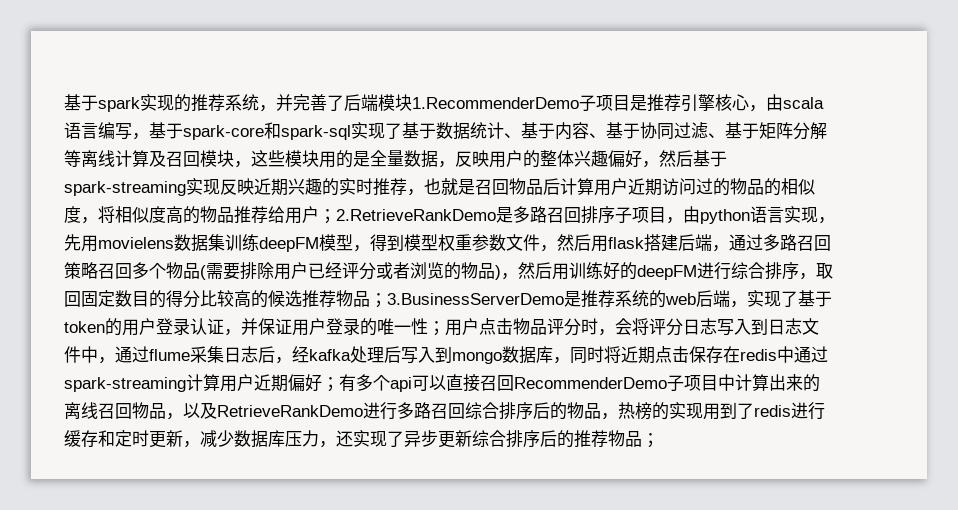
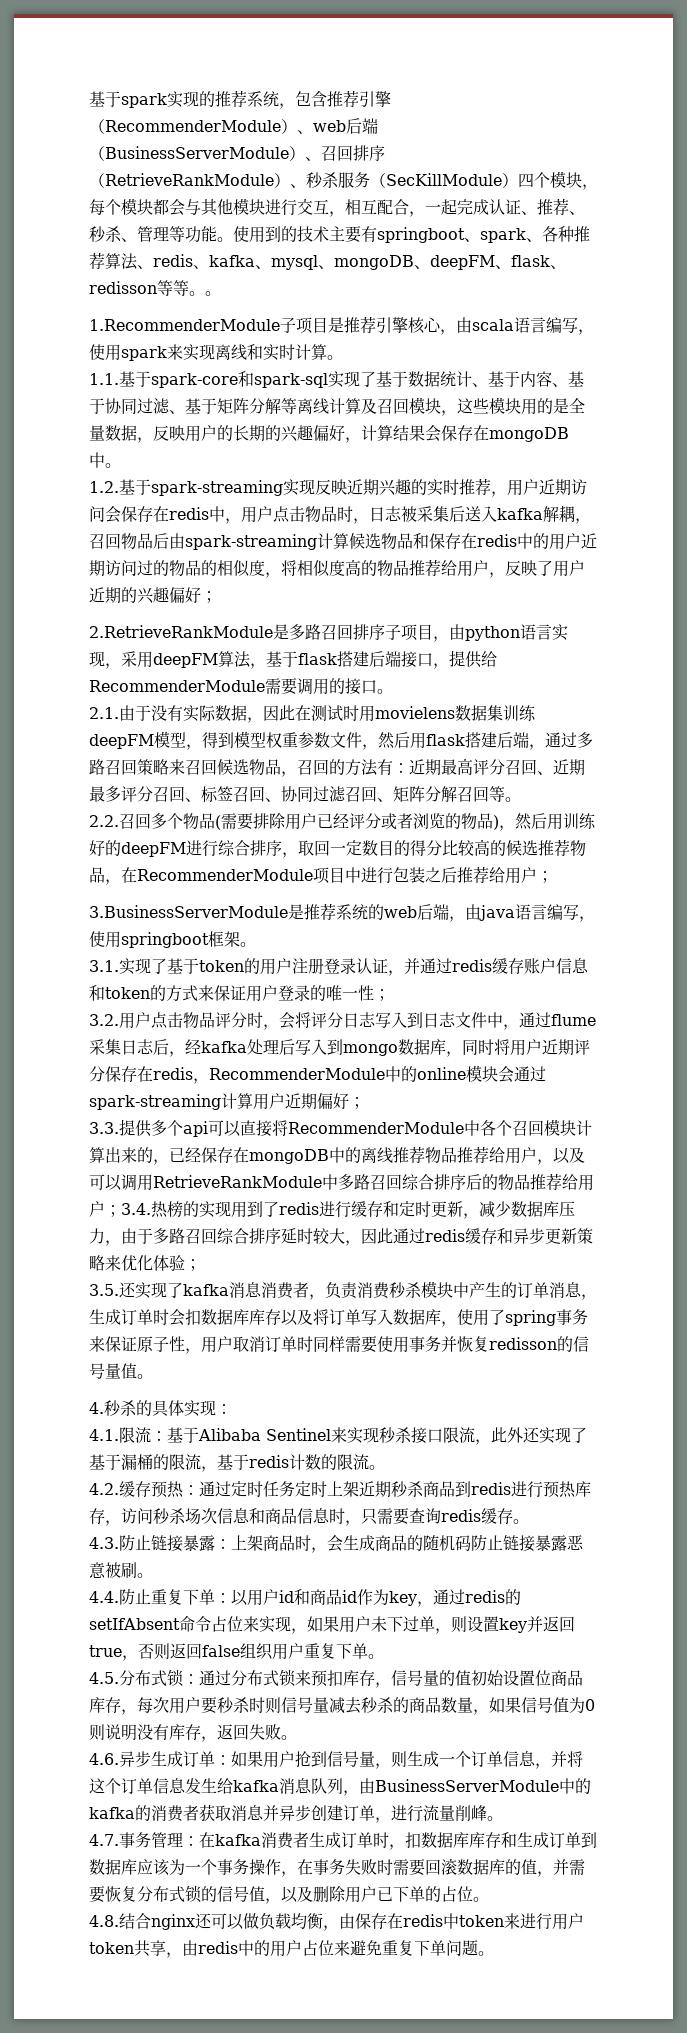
- 基于spark实现的推荐系统，并完善了后端模块1.RecommenderDemo子项目是推荐引擎核心，由scala语言编写，基于spark-core和spark-sql实现了基于数据统计、基于内容、基于协同过滤、基于矩阵分解等离线计算及召回模块，这些模块用的是全量数据，反映用户的整体兴趣偏好，然后基于spark-streaming实现反映近期兴趣的实时推荐，也就是召回物品后计算用户近期访问过的物品的相似度，将相似度高的物品推荐给用户；2.RetrieveRankDemo是多路召回排序子项目，由python语言实现，先用movielens数据集训练deepFM模型，得到模型权重参数文件，然后用flask搭建后端，通过多路召回策略召回多个物品(需要排除用户已经评分或者浏览的物品)，然后用训练好的deepFM进行综合排序，取回固定数目的得分比较高的候选推荐物品；3.BusinessServerDemo是推荐系统的web后端，实现了基于token的用户登录认证，并保证用户登录的唯一性；用户点击物品评分时，会将评分日志写入到日志文件中，通过flume采集日志后，经kafka处理后写入到mongo数据库，同时将近期点击保存在redis中通过spark-streaming计算用户近期偏好；有多个api可以直接召回RecommenderDemo子项目中计算出来的离线召回物品，以及RetrieveRankDemo进行多路召回综合排序后的物品，热榜的实现用到了redis进行缓存和定时更新，减少数据库压力，还实现了异步更新综合排序后的推荐物品；
+ 基于spark实现的推荐系统，包含推荐引擎（RecommenderModule）、web后端（BusinessServerModule）、召回排序（RetrieveRankModule）、秒杀服务（SecKillModule）四个模块，每个模块都会与其他模块进行交互，相互配合，一起完成认证、推荐、秒杀、管理等功能。使用到的技术主要有springboot、spark、各种推荐算法、redis、kafka、mysql、mongoDB、deepFM、flask、redisson等等。。
+ 1.RecommenderModule子项目是推荐引擎核心，由scala语言编写，使用spark来实现离线和实时计算。
+ 1.1.基于spark-core和spark-sql实现了基于数据统计、基于内容、基于协同过滤、基于矩阵分解等离线计算及召回模块，这些模块用的是全量数据，反映用户的长期的兴趣偏好，计算结果会保存在mongoDB中。
+ 1.2.基于spark-streaming实现反映近期兴趣的实时推荐，用户近期访问会保存在redis中，用户点击物品时，日志被采集后送入kafka解耦，召回物品后由spark-streaming计算候选物品和保存在redis中的用户近期访问过的物品的相似度，将相似度高的物品推荐给用户，反映了用户近期的兴趣偏好；
+ 2.RetrieveRankModule是多路召回排序子项目，由python语言实现，采用deepFM算法，基于flask搭建后端接口，提供给RecommenderModule需要调用的接口。
+ 2.1.由于没有实际数据，因此在测试时用movielens数据集训练deepFM模型，得到模型权重参数文件，然后用flask搭建后端，通过多路召回策略来召回候选物品，召回的方法有：近期最高评分召回、近期最多评分召回、标签召回、协同过滤召回、矩阵分解召回等。
+ 2.2.召回多个物品(需要排除用户已经评分或者浏览的物品)，然后用训练好的deepFM进行综合排序，取回一定数目的得分比较高的候选推荐物品，在RecommenderModule项目中进行包装之后推荐给用户；
+ 3.BusinessServerModule是推荐系统的web后端，由java语言编写，使用springboot框架。
+ 3.1.实现了基于token的用户注册登录认证，并通过redis缓存账户信息和token的方式来保证用户登录的唯一性；
+ 3.2.用户点击物品评分时，会将评分日志写入到日志文件中，通过flume采集日志后，经kafka处理后写入到mongo数据库，同时将用户近期评分保存在redis，RecommenderModule中的online模块会通过spark-streaming计算用户近期偏好；
+ 3.3.提供多个api可以直接将RecommenderModule中各个召回模块计算出来的，已经保存在mongoDB中的离线推荐物品推荐给用户，以及可以调用RetrieveRankModule中多路召回综合排序后的物品推荐给用户；3.4.热榜的实现用到了redis进行缓存和定时更新，减少数据库压力，由于多路召回综合排序延时较大，因此通过redis缓存和异步更新策略来优化体验；
+ 3.5.还实现了kafka消息消费者，负责消费秒杀模块中产生的订单消息，生成订单时会扣数据库库存以及将订单写入数据库，使用了spring事务来保证原子性，用户取消订单时同样需要使用事务并恢复redisson的信号量值。
+ 4.秒杀的具体实现：
+ 4.1.限流：基于Alibaba Sentinel来实现秒杀接口限流，此外还实现了基于漏桶的限流，基于redis计数的限流。
+ 4.2.缓存预热：通过定时任务定时上架近期秒杀商品到redis进行预热库存，访问秒杀场次信息和商品信息时，只需要查询redis缓存。
+ 4.3.防止链接暴露：上架商品时，会生成商品的随机码防止链接暴露恶意被刷。
+ 4.4.防止重复下单：以用户id和商品id作为key，通过redis的setIfAbsent命令占位来实现，如果用户未下过单，则设置key并返回true，否则返回false组织用户重复下单。
+ 4.5.分布式锁：通过分布式锁来预扣库存，信号量的值初始设置位商品库存，每次用户要秒杀时则信号量减去秒杀的商品数量，如果信号值为0则说明没有库存，返回失败。
+ 4.6.异步生成订单：如果用户抢到信号量，则生成一个订单信息，并将这个订单信息发生给kafka消息队列，由BusinessServerModule中的kafka的消费者获取消息并异步创建订单，进行流量削峰。
+ 4.7.事务管理：在kafka消费者生成订单时，扣数据库库存和生成订单到数据库应该为一个事务操作，在事务失败时需要回滚数据库的值，并需要恢复分布式锁的信号值，以及删除用户已下单的占位。
+ 4.8.结合nginx还可以做负载均衡，由保存在redis中token来进行用户token共享，由redis中的用户占位来避免重复下单问题。

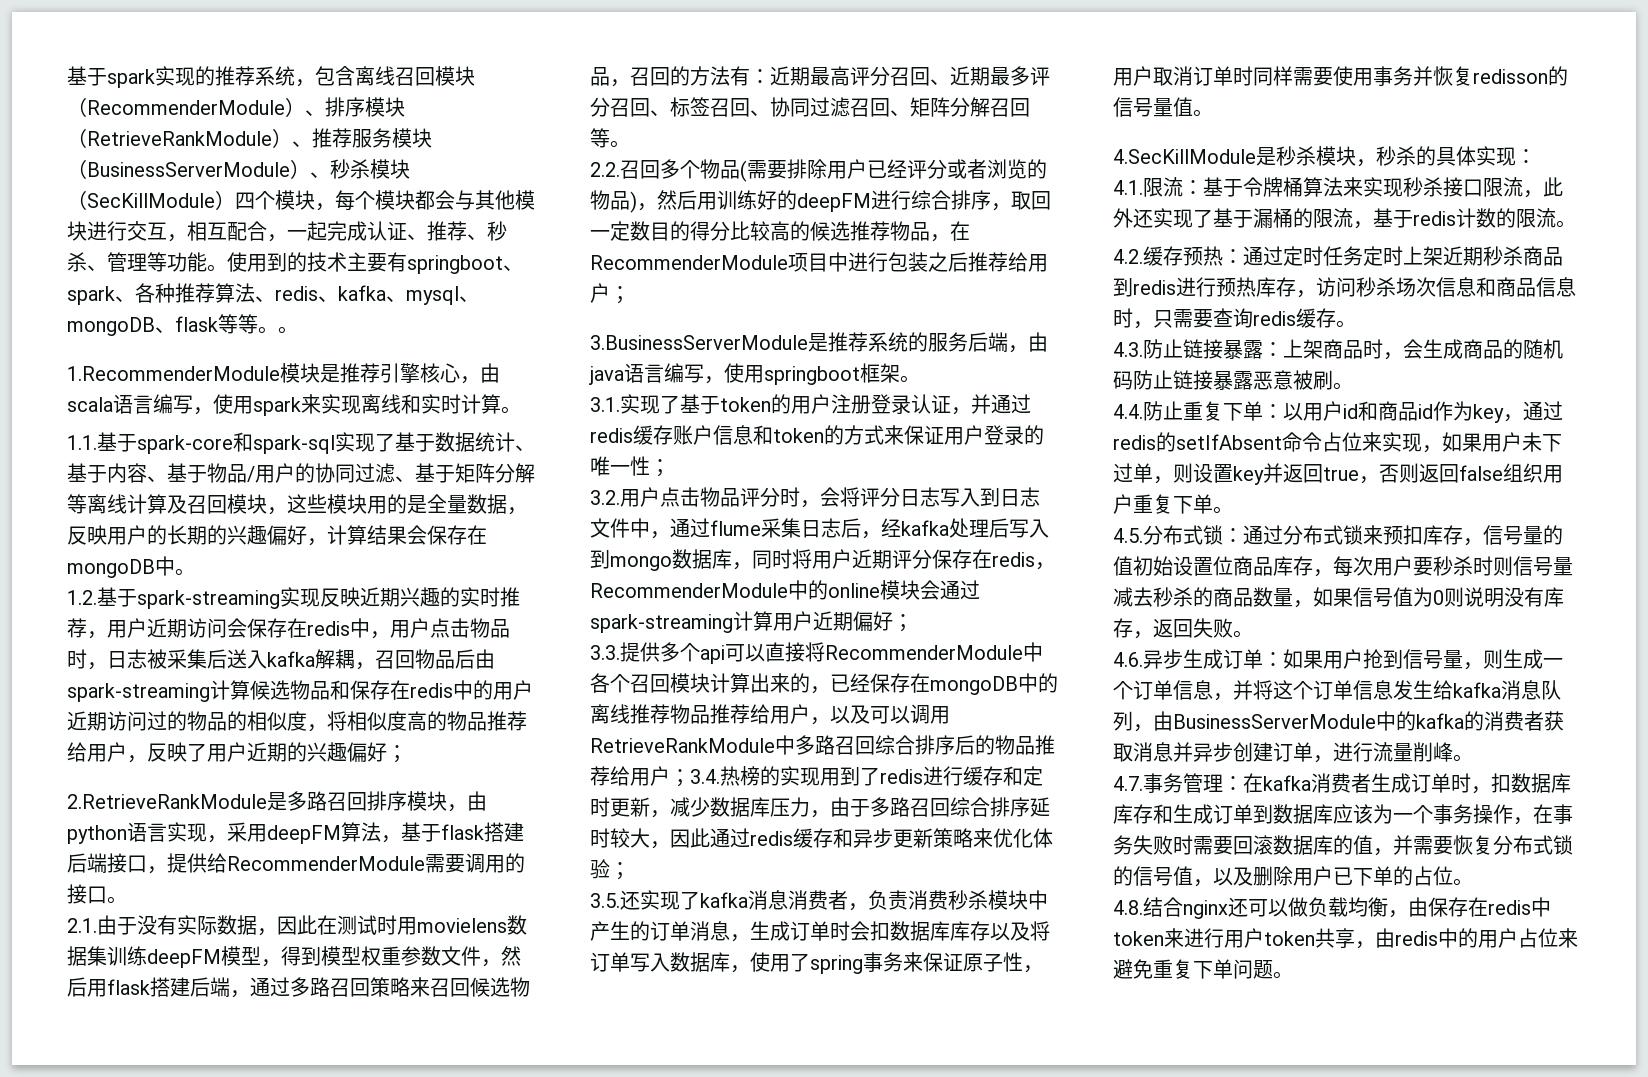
- 基于spark实现的推荐系统，包含推荐引擎（RecommenderModule）、web后端（BusinessServerModule）、召回排序（RetrieveRankModule）、秒杀服务（SecKillModule）四个模块，每个模块都会与其他模块进行交互，相互配合，一起完成认证、推荐、秒杀、管理等功能。
+ 基于spark实现的推荐系统，包含离线召回模块（RecommenderModule）、排序模块（RetrieveRankModule）、推荐服务模块（BusinessServerModule）、秒杀模块（SecKillModule）四个模块，每个模块都会与其他模块进行交互，相互配合，一起完成认证、推荐、秒杀、管理等功能。
- 使用到的技术主要有springboot、spark、各种推荐算法、redis、kafka、mysql、mongoDB、deepFM、flask、redisson等等。
+ 使用到的技术主要有springboot、spark、各种推荐算法、redis、kafka、mysql、mongoDB、flask等等。
- 1.RecommenderModule子项目是推荐引擎核心，由scala语言编写，使用spark来实现离线和实时计算。
+ 1.RecommenderModule模块是推荐引擎核心，由scala语言编写，使用spark来实现离线和实时计算。
- 1.1.基于spark-core和spark-sql实现了基于数据统计、基于内容、基于协同过滤、基于矩阵分解等离线计算及召回模块，这些模块用的是全量数据，反映用户的长期的兴趣偏好，计算结果会保存在mongoDB中。
+ 1.1.基于spark-core和spark-sql实现了基于数据统计、基于内容、基于物品/用户的协同过滤、基于矩阵分解等离线计算及召回模块，这些模块用的是全量数据，反映用户的长期的兴趣偏好，计算结果会保存在mongoDB中。
- 2.RetrieveRankModule是多路召回排序子项目，由python语言实现，采用deepFM算法，基于flask搭建后端接口，提供给RecommenderModule需要调用的接口。
+ 2.RetrieveRankModule是多路召回排序模块，由python语言实现，采用deepFM算法，基于flask搭建后端接口，提供给RecommenderModule需要调用的接口。
- 3.BusinessServerModule是推荐系统的web后端，由java语言编写，使用springboot框架。
+ 3.BusinessServerModule是推荐系统的服务后端，由java语言编写，使用springboot框架。
- 4.秒杀的具体实现：
+ 4.SecKillModule是秒杀模块，秒杀的具体实现：
- 4.1.限流：基于Alibaba Sentinel来实现秒杀接口限流，此外还实现了基于漏桶的限流，基于redis计数的限流。
+ 4.1.限流：基于令牌桶算法来实现秒杀接口限流，此外还实现了基于漏桶的限流，基于redis计数的限流。

